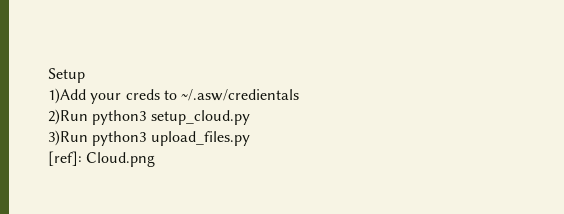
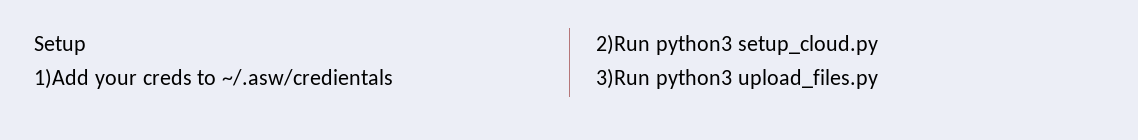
- [ref]: Cloud.png

